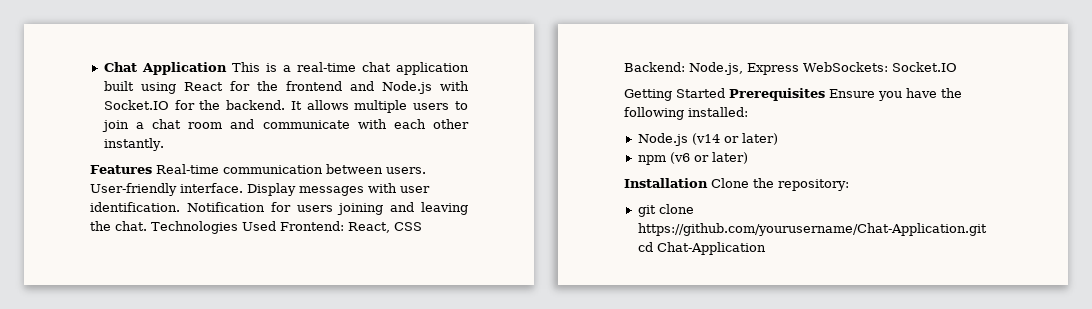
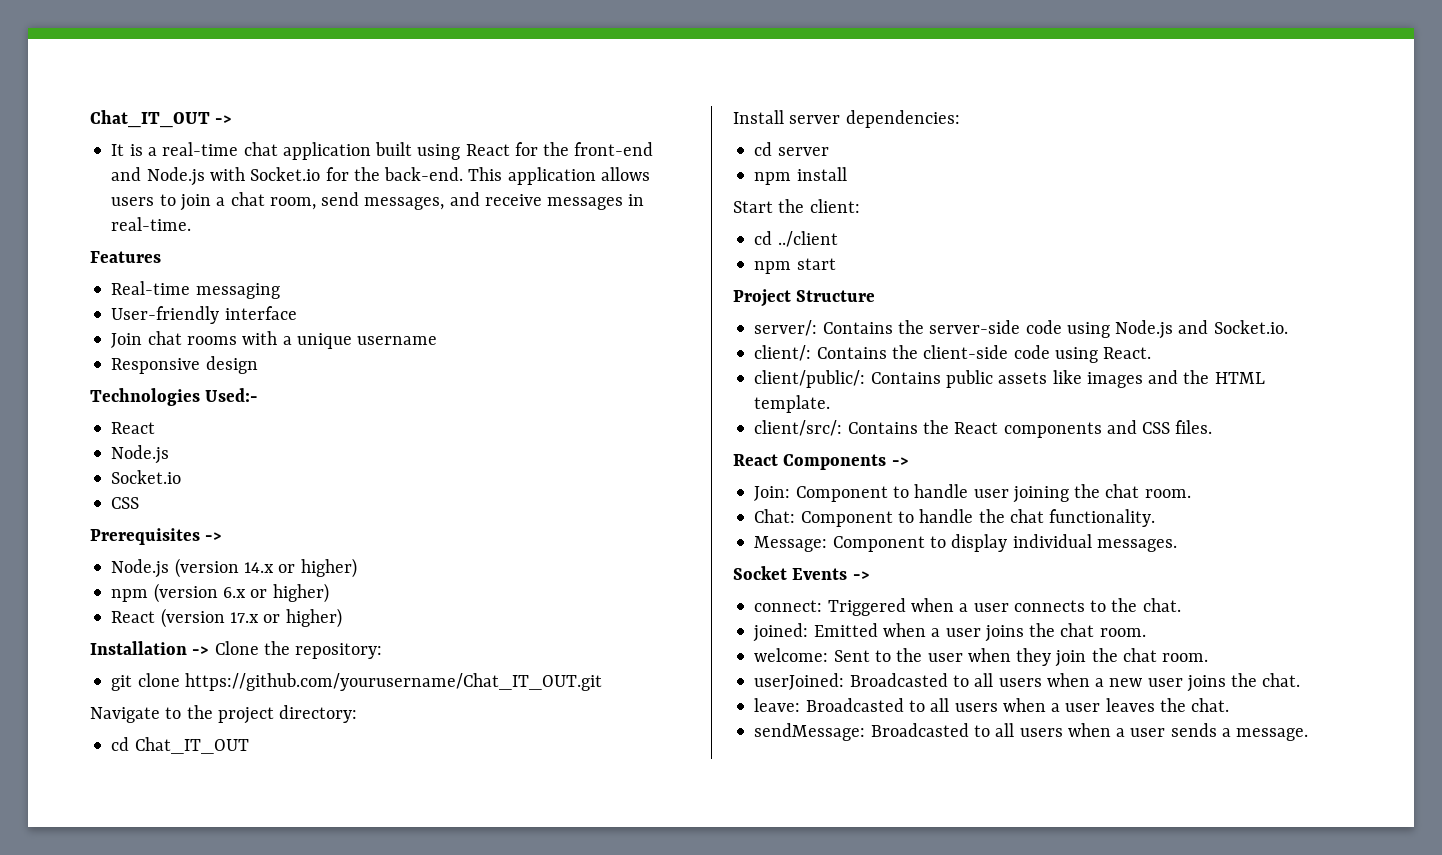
- Chat Application This is a real-time chat application built using React for the frontend and Node.js with Socket.IO for the backend. It allows multiple users to join a chat room and communicate with each other instantly.
- Features Real-time communication between users. User-friendly interface. Display messages with user identification. Notification for users joining and leaving the chat. Technologies Used Frontend: React, CSS Backend: Node.js, Express WebSockets: Socket.IO
- Getting Started Prerequisites Ensure you have the following installed:
- Node.js (v14 or later)
- npm (v6 or later)
+ Chat_IT_OUT ->
+ It is a real-time chat application built using React for the front-end and Node.js with Socket.io for the back-end. This application allows users to join a chat room, send messages, and receive messages in real-time.
+ Features
+ Real-time messaging
+ User-friendly interface
+ Join chat rooms with a unique username
+ Responsive design
+ Technologies Used:-
+ React
+ Node.js
+ Socket.io
+ CSS
+ Prerequisites ->
+ Node.js (version 14.x or higher)
+ npm (version 6.x or higher)
+ React (version 17.x or higher)
- Installation Clone the repository:
+ Installation -> Clone the repository:
- git clone https://github.com/yourusername/Chat-Application.git cd Chat-Application
+ git clone https://github.com/yourusername/Chat_IT_OUT.git
+ Navigate to the project directory:
+ cd Chat_IT_OUT
+ Install server dependencies:
+ cd server
+ npm install
+ Start the client:
+ cd ../client
+ npm start
+ Project Structure
+ server/: Contains the server-side code using Node.js and Socket.io.
+ client/: Contains the client-side code using React.
+ client/public/: Contains public assets like images and the HTML template.
+ client/src/: Contains the React components and CSS files.
+ React Components ->
+ Join: Component to handle user joining the chat room.
+ Chat: Component to handle the chat functionality.
+ Message: Component to display individual messages.
+ Socket Events ->
+ connect: Triggered when a user connects to the chat.
+ joined: Emitted when a user joins the chat room.
+ welcome: Sent to the user when they join the chat room.
+ userJoined: Broadcasted to all users when a new user joins the chat.
+ leave: Broadcasted to all users when a user leaves the chat.
+ sendMessage: Broadcasted to all users when a user sends a message.

